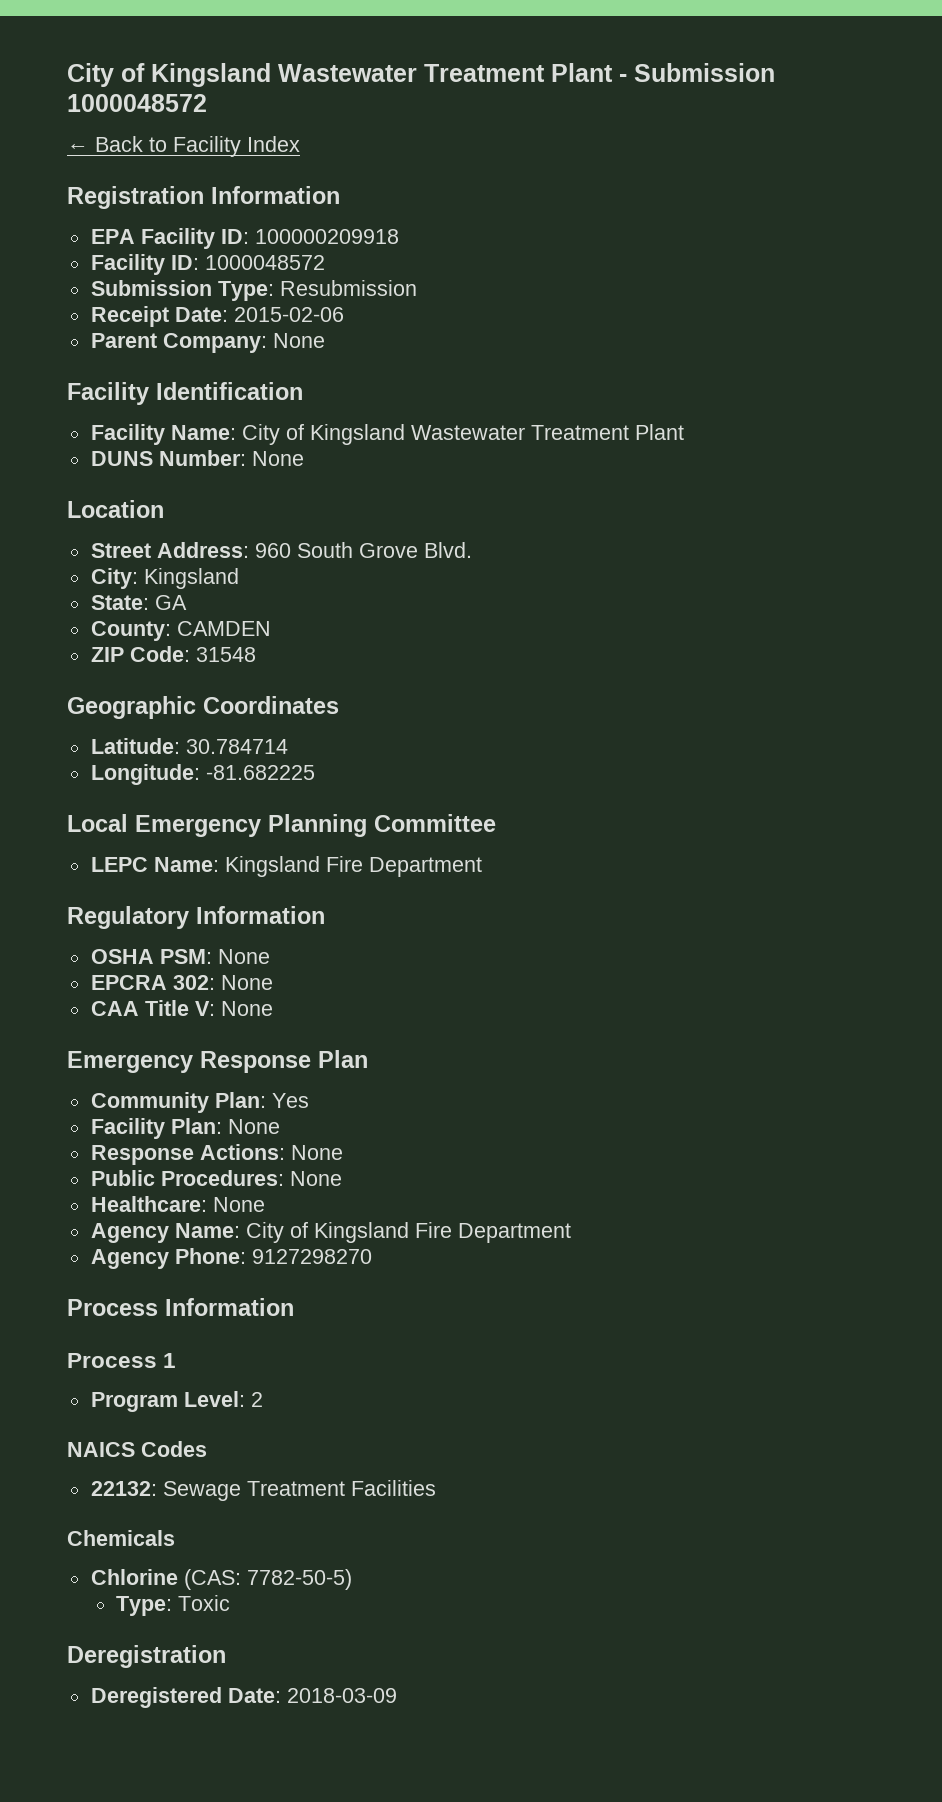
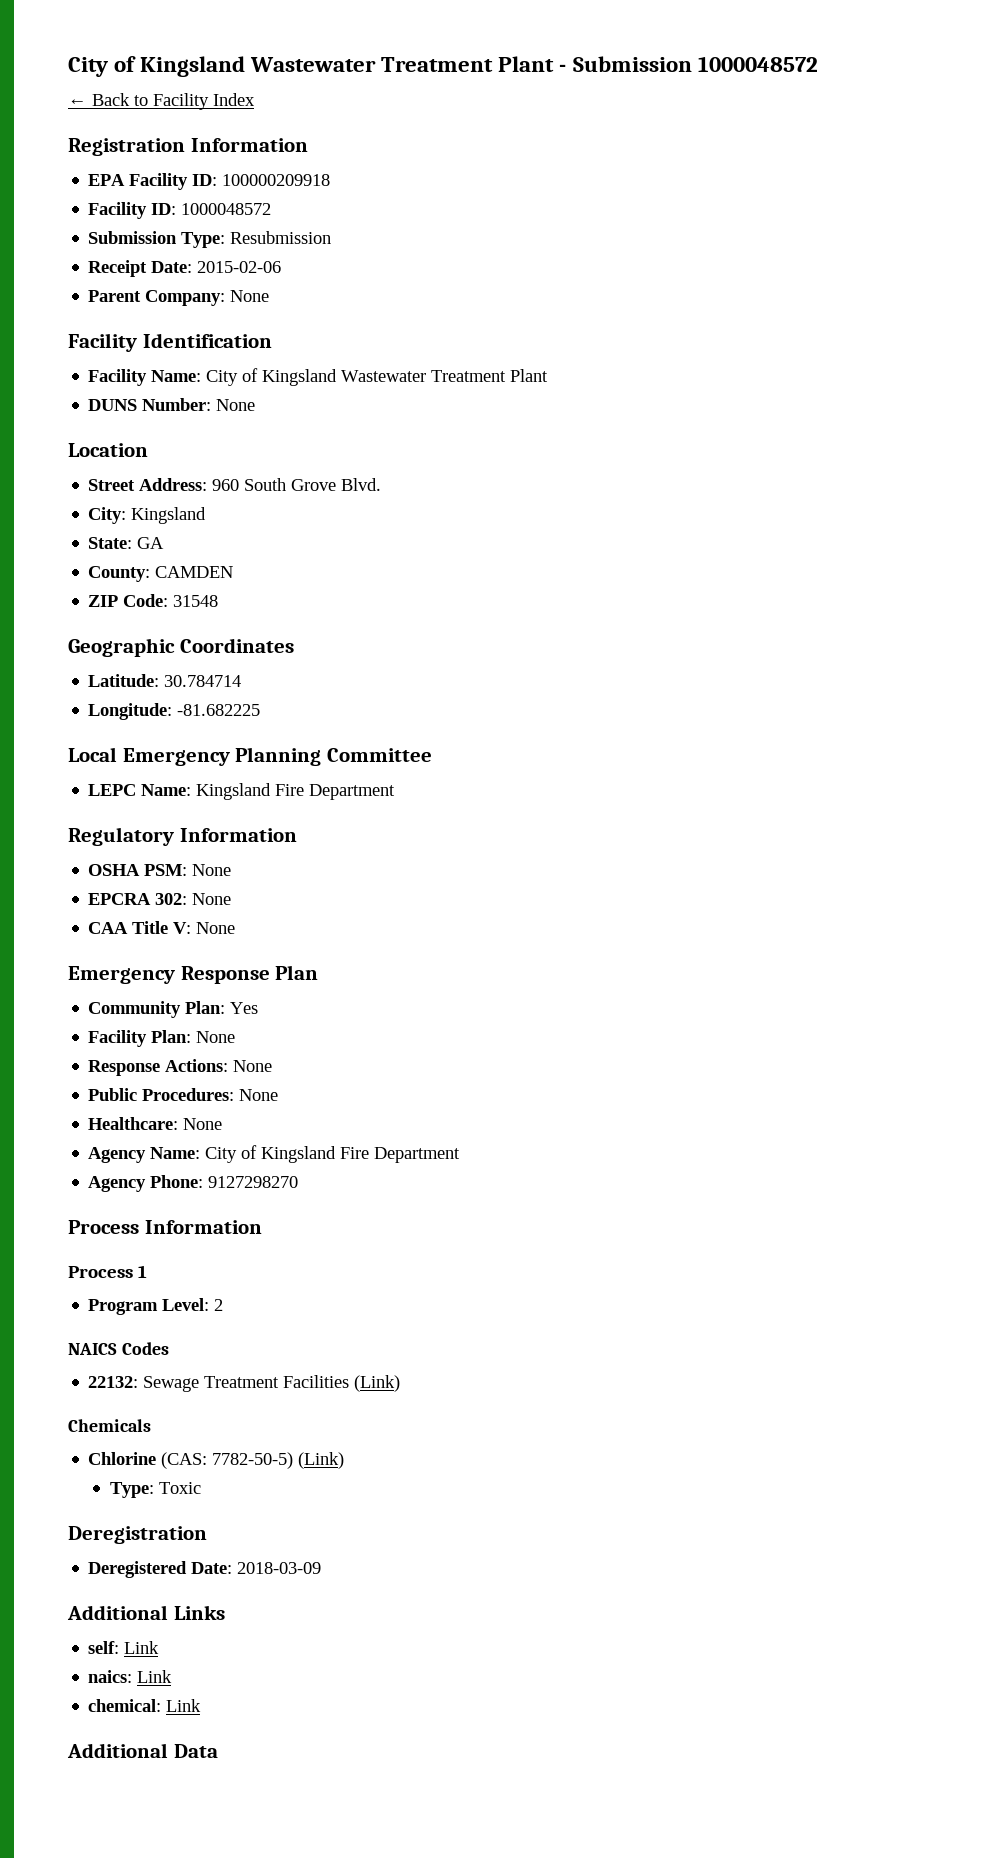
- 22132: Sewage Treatment Facilities
+ 22132: Sewage Treatment Facilities (Link)
- Chlorine (CAS: 7782-50-5)
+ Chlorine (CAS: 7782-50-5) (Link)
+ Additional Links
+ self: Link
+ naics: Link
+ chemical: Link
+ Additional Data

